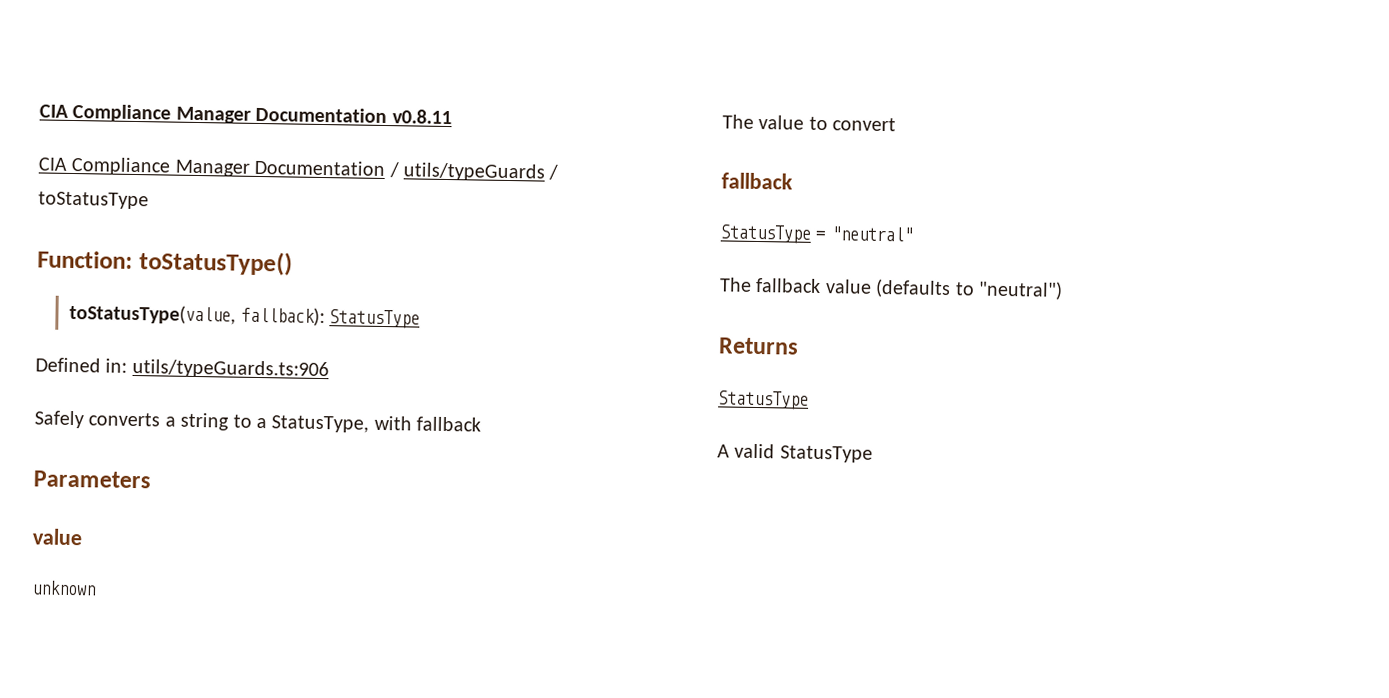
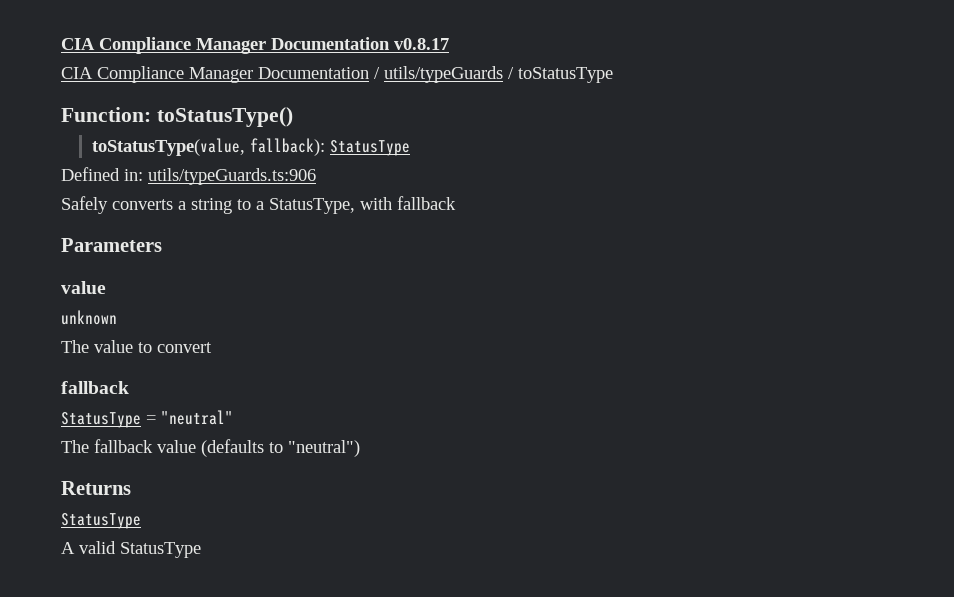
- CIA Compliance Manager Documentation v0.8.11
+ CIA Compliance Manager Documentation v0.8.17

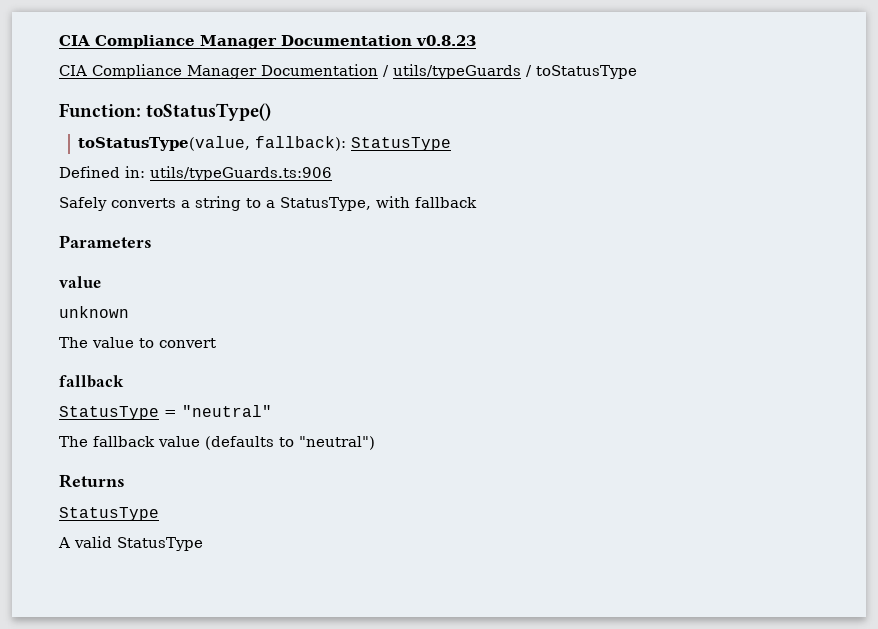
- CIA Compliance Manager Documentation v0.8.17
+ CIA Compliance Manager Documentation v0.8.23

